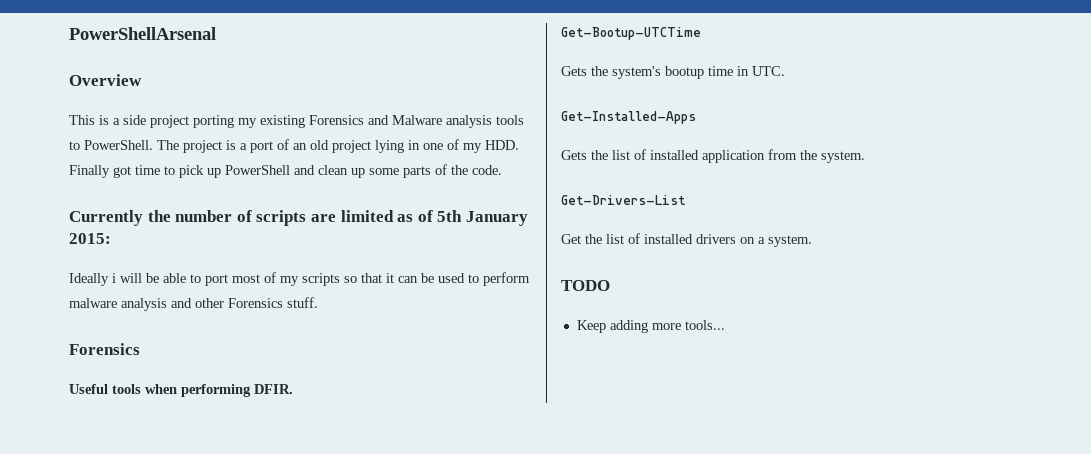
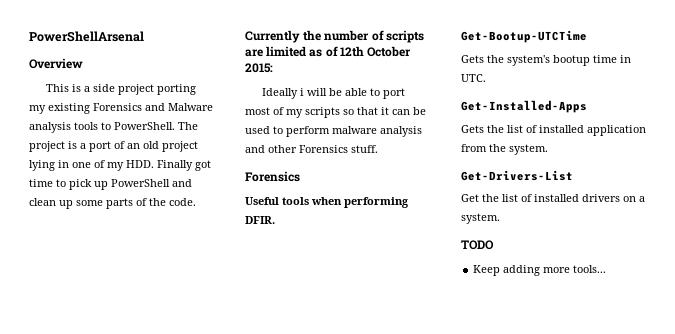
- Currently the number of scripts are limited as of 5th January 2015:
+ Currently the number of scripts are limited as of 12th October 2015:

